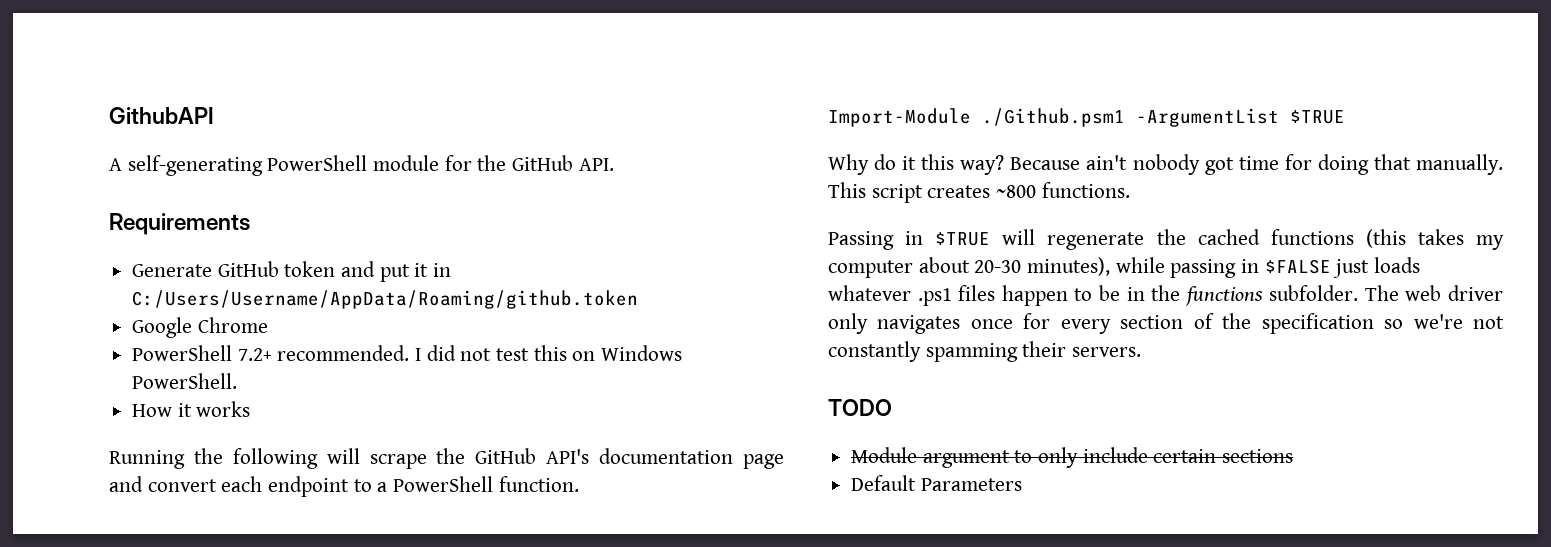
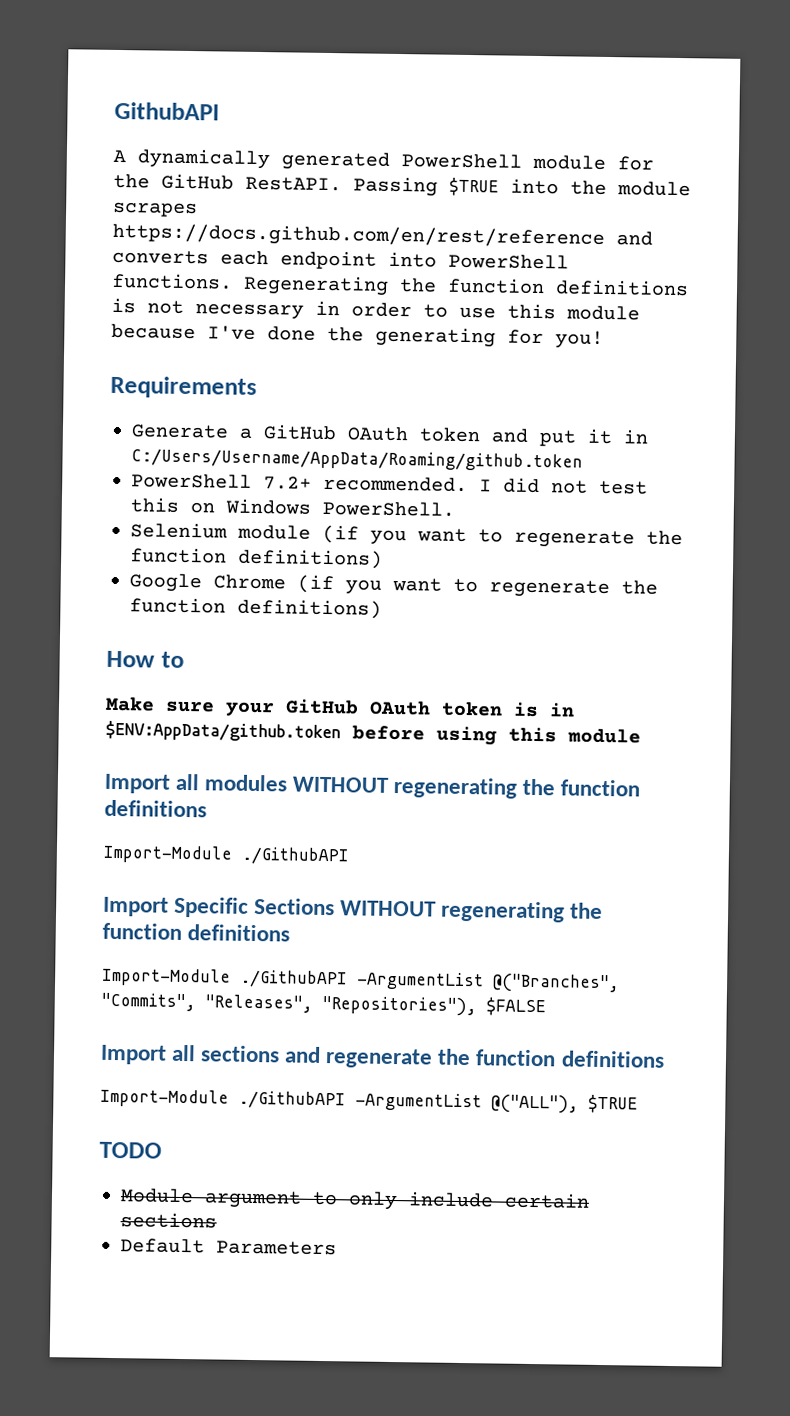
- A self-generating PowerShell module for the GitHub API.
+ A dynamically generated PowerShell module for the GitHub RestAPI. Passing $TRUE into the module scrapes https://docs.github.com/en/rest/reference and converts each endpoint into PowerShell functions. Regenerating the function definitions is not necessary in order to use this module because I've done the generating for you!
- Generate GitHub token and put it in C:/Users/Username/AppData/Roaming/github.token
+ Generate a GitHub OAuth token and put it in C:/Users/Username/AppData/Roaming/github.token
- Google Chrome
- How it works
- Running the following will scrape the GitHub API's documentation page and convert each endpoint to a PowerShell function.
- Import-Module ./Github.psm1 -ArgumentList $TRUE
- Why do it this way? Because ain't nobody got time for doing that manually. This script creates ~800 functions.
- Passing in $TRUE will regenerate the cached functions (this takes my computer about 20-30 minutes), while passing in $FALSE just loads whatever .ps1 files happen to be in the functions subfolder. The web driver only navigates once for every section of the specification so we're not constantly spamming their servers.
+ Selenium module (if you want to regenerate the function definitions)
+ Google Chrome (if you want to regenerate the function definitions)
+ How to
+ Make sure your GitHub OAuth token is in $ENV:AppData/github.token before using this module
+ Import all modules WITHOUT regenerating the function definitions
+ Import-Module ./GithubAPI
+ Import Specific Sections WITHOUT regenerating the function definitions
+ Import-Module ./GithubAPI -ArgumentList @("Branches", "Commits", "Releases", "Repositories"), $FALSE
+ Import all sections and regenerate the function definitions
+ Import-Module ./GithubAPI -ArgumentList @("ALL"), $TRUE

